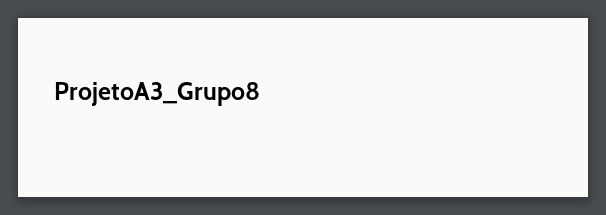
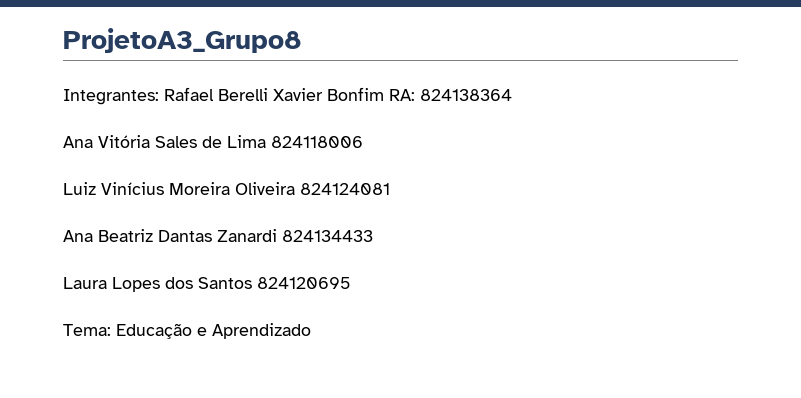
+ Integrantes: Rafael Berelli Xavier Bonfim RA: 824138364
+ Ana Vitória Sales de Lima 824118006
+ Luiz Vinícius Moreira Oliveira 824124081
+ Ana Beatriz Dantas Zanardi 824134433
+ Laura Lopes dos Santos 824120695
+ Tema: Educação e Aprendizado

